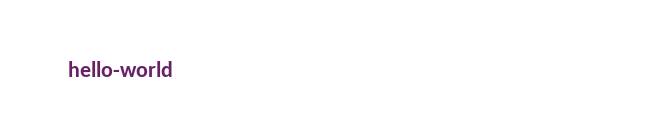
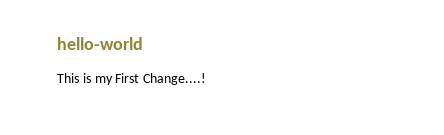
+ This is my First Change....!

